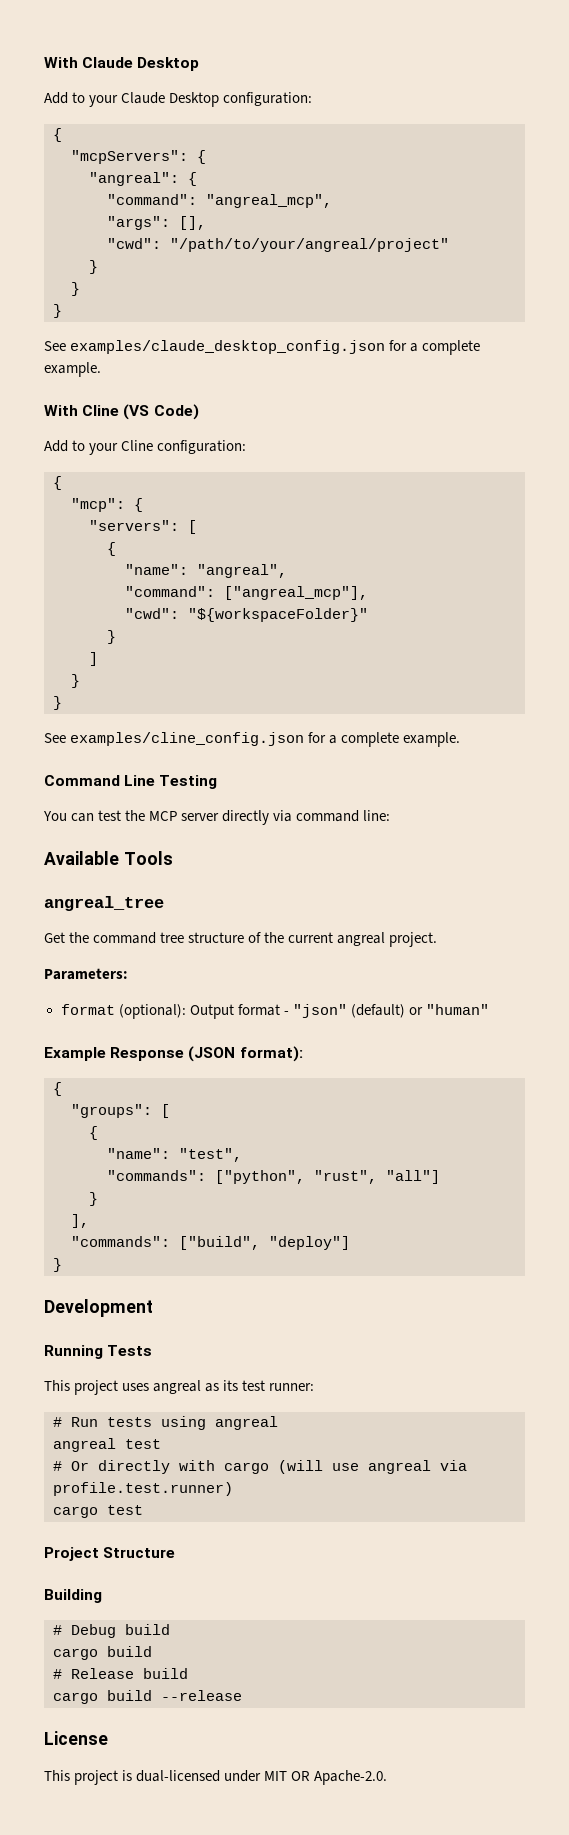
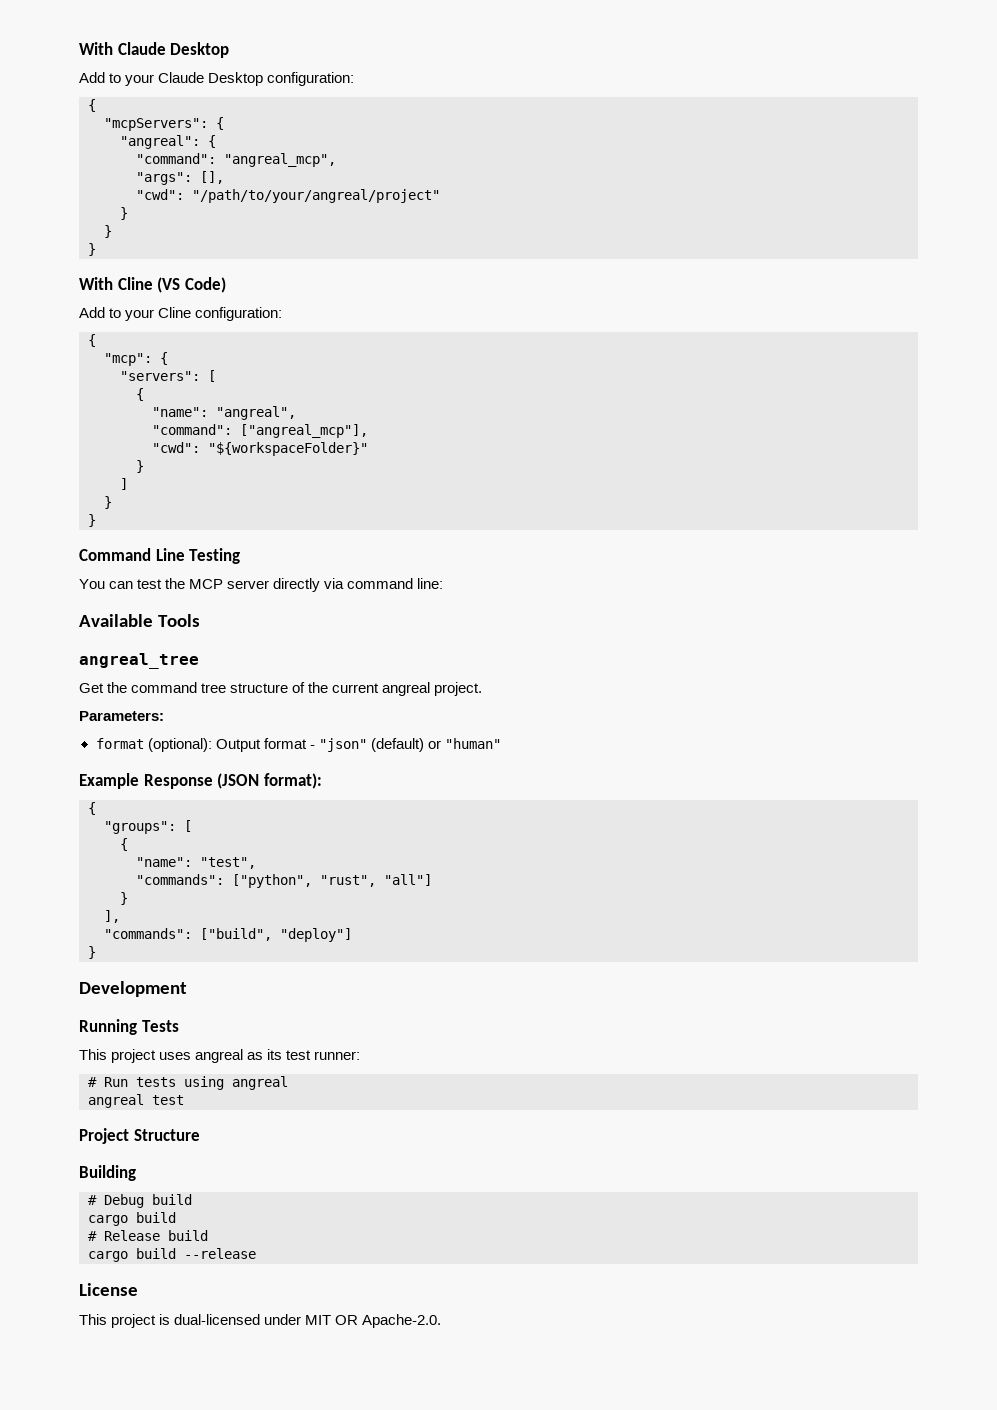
- See examples/claude_desktop_config.json for a complete example.
- See examples/cline_config.json for a complete example.
- # Or directly with cargo (will use angreal via profile.test.runner)
- cargo test

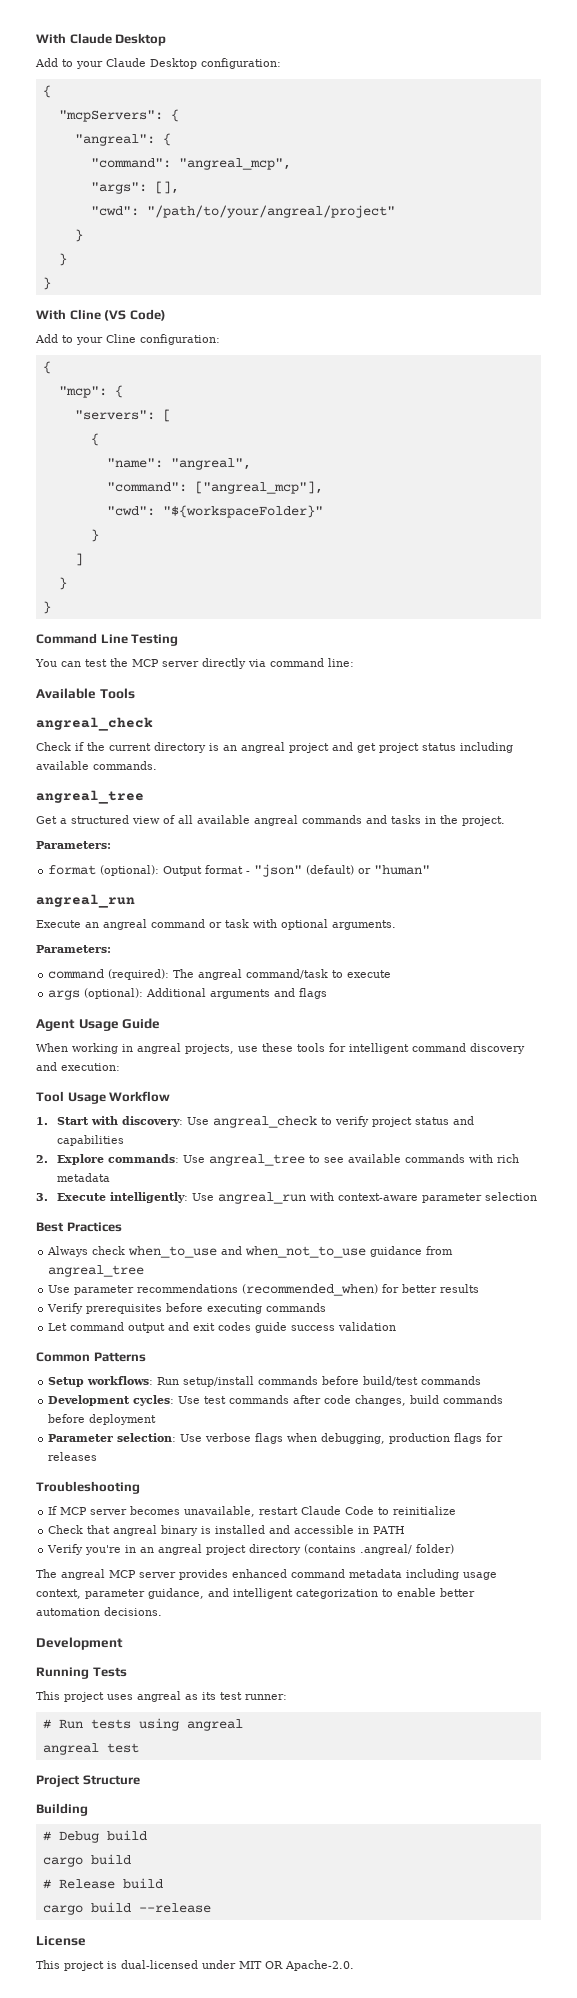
  Available Tools
+ angreal_check
+ Check if the current directory is an angreal project and get project status including available commands.
  angreal_tree
- Get the command tree structure of the current angreal project.
+ Get a structured view of all available angreal commands and tasks in the project.
  format (optional): Output format - "json" (default) or "human"
- Example Response (JSON format):
- {
- "groups": [
- {
- "name": "test",
- "commands": ["python", "rust", "all"]
- }
- ],
- "commands": ["build", "deploy"]
- }
+ angreal_run
+ Execute an angreal command or task with optional arguments.
+ Parameters:
+ command (required): The angreal command/task to execute
+ args (optional): Additional arguments and flags
+ Agent Usage Guide
+ When working in angreal projects, use these tools for intelligent command discovery and execution:
+ Tool Usage Workflow
+ 1. Start with discovery: Use angreal_check to verify project status and capabilities
+ 2. Explore commands: Use angreal_tree to see available commands with rich metadata
+ 3. Execute intelligently: Use angreal_run with context-aware parameter selection
+ Best Practices
+ Always check when_to_use and when_not_to_use guidance from angreal_tree
+ Use parameter recommendations (recommended_when) for better results
+ Verify prerequisites before executing commands
+ Let command output and exit codes guide success validation
+ Common Patterns
+ Setup workflows: Run setup/install commands before build/test commands
+ Development cycles: Use test commands after code changes, build commands before deployment
+ Parameter selection: Use verbose flags when debugging, production flags for releases
+ Troubleshooting
+ If MCP server becomes unavailable, restart Claude Code to reinitialize
+ Check that angreal binary is installed and accessible in PATH
+ Verify you're in an angreal project directory (contains .angreal/ folder)
+ The angreal MCP server provides enhanced command metadata including usage context, parameter guidance, and intelligent categorization to enable better automation decisions.

